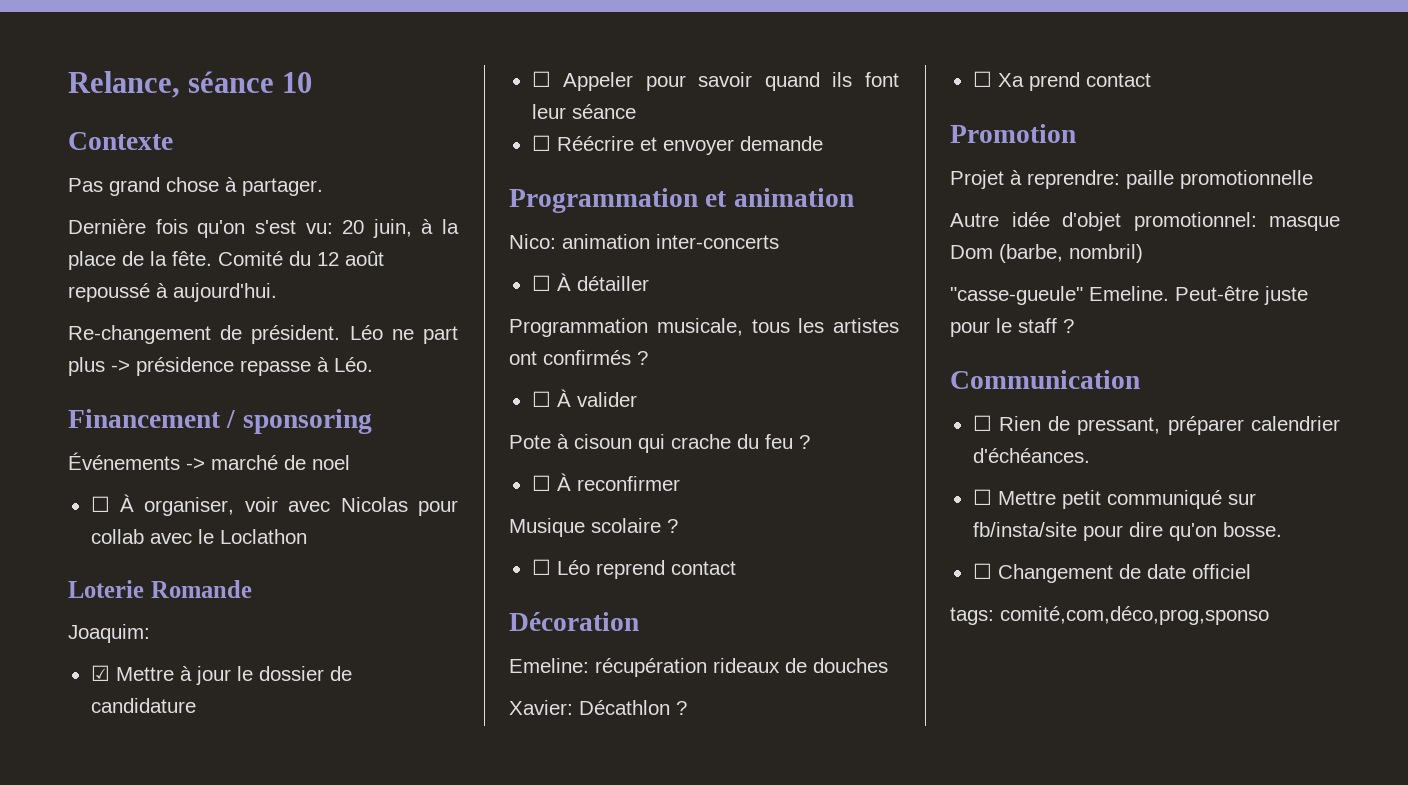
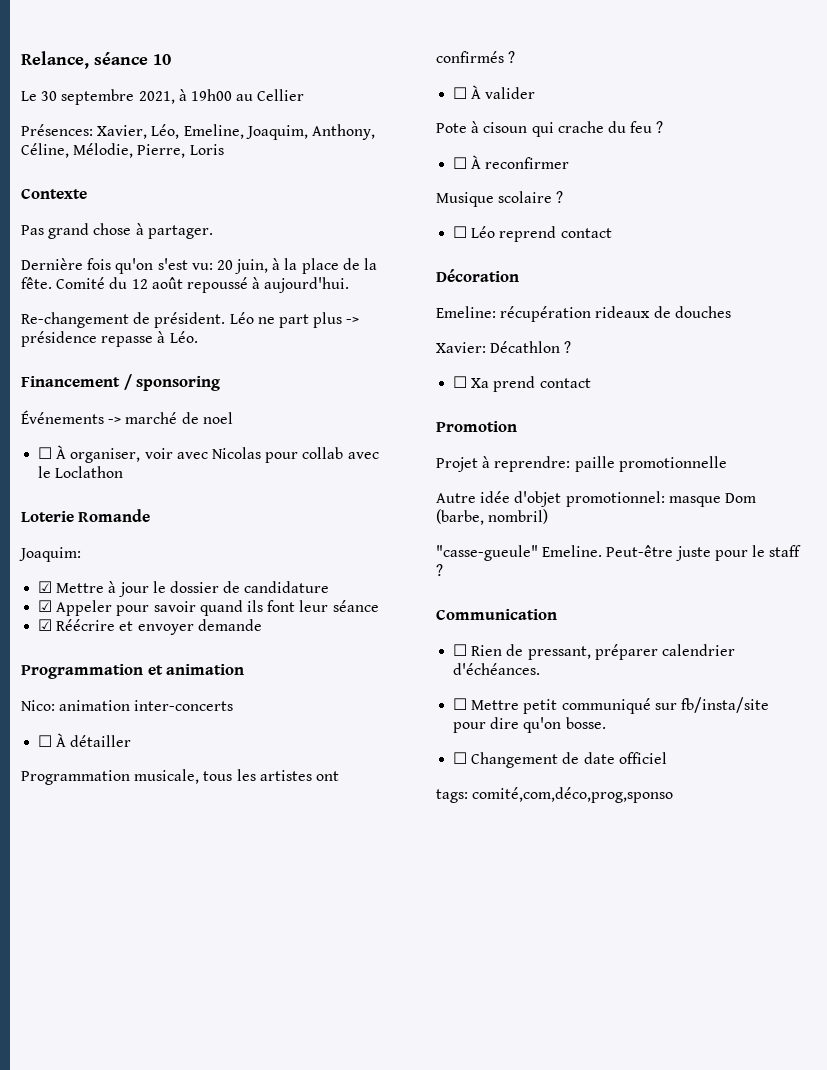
+ Le 30 septembre 2021, à 19h00 au Cellier
+ Présences: Xavier, Léo, Emeline, Joaquim, Anthony, Céline, Mélodie, Pierre, Loris
- ☐ Appeler pour savoir quand ils font leur séance
+ ☑ Appeler pour savoir quand ils font leur séance
- ☐ Réécrire et envoyer demande
+ ☑ Réécrire et envoyer demande

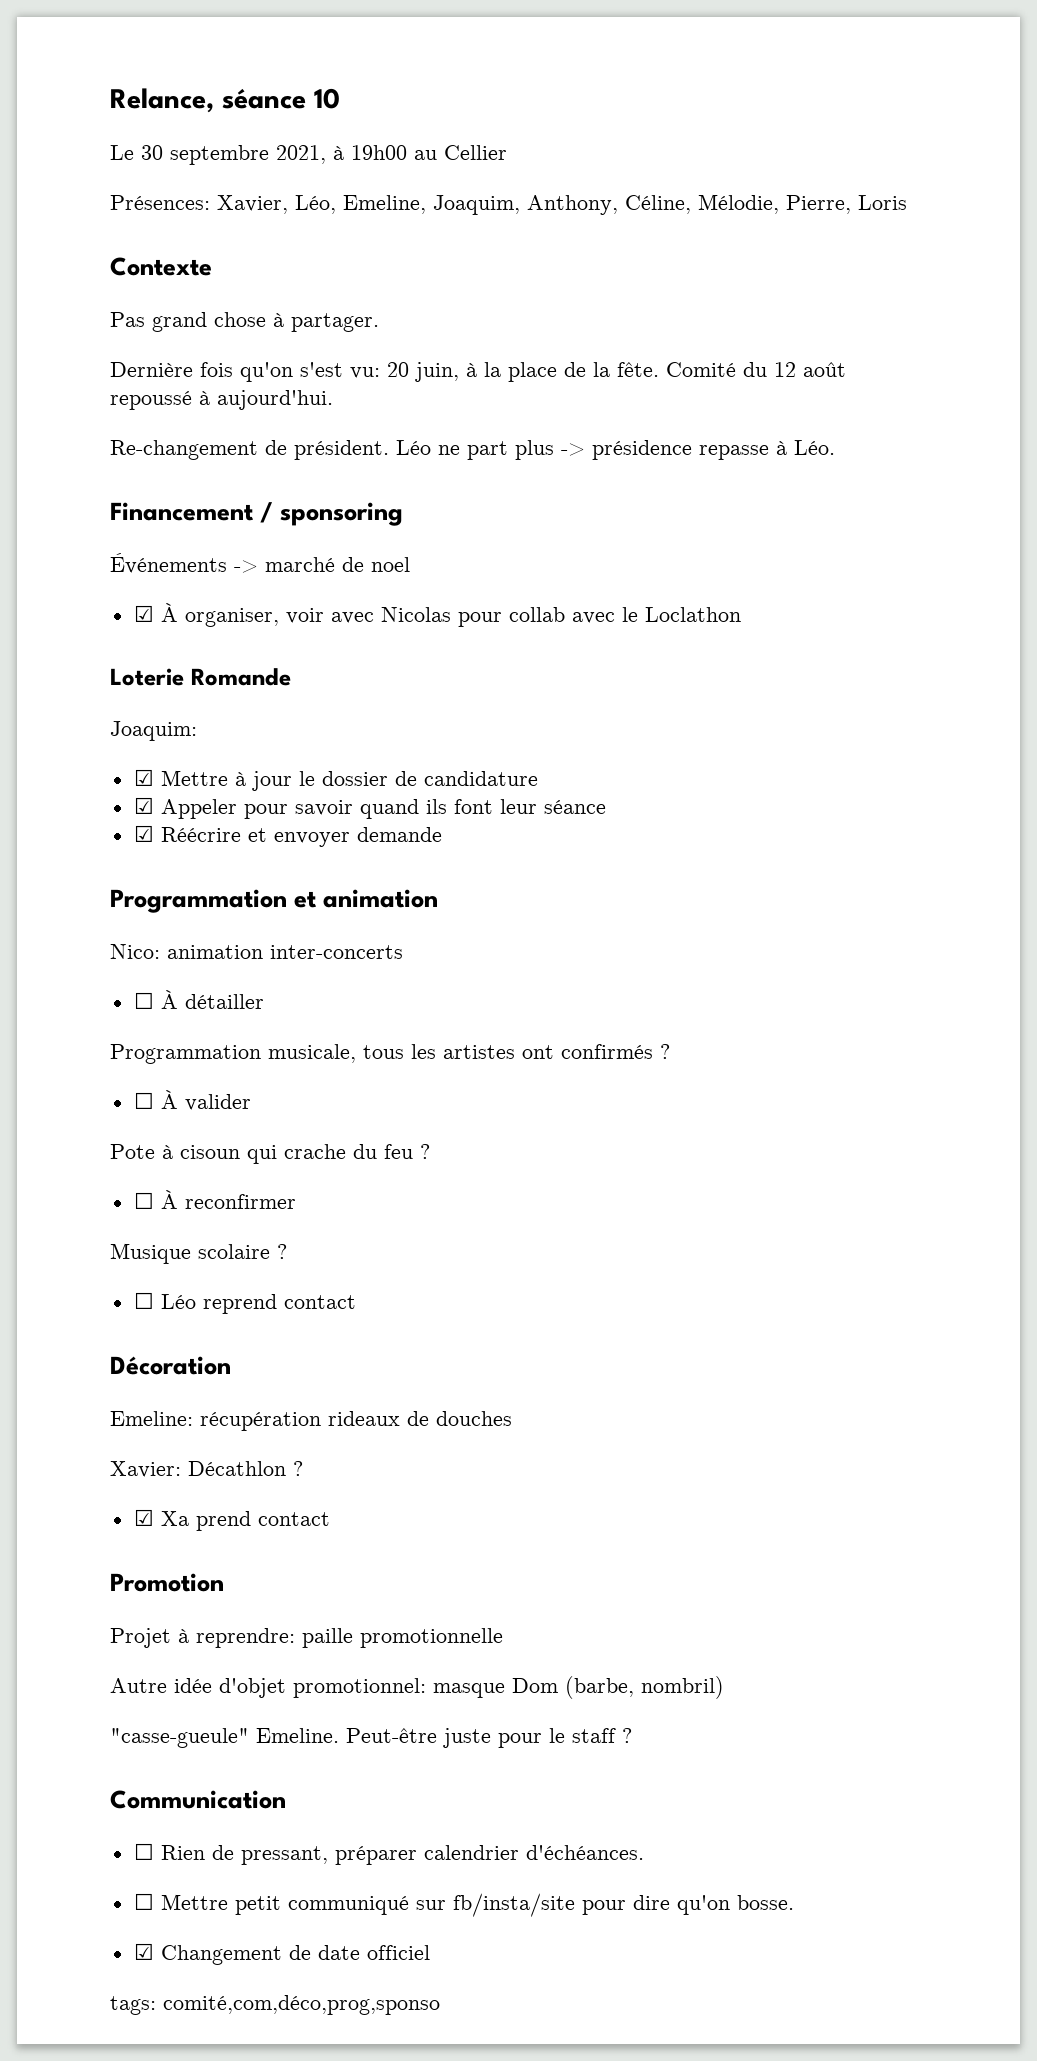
- ☐ À organiser, voir avec Nicolas pour collab avec le Loclathon
+ ☑ À organiser, voir avec Nicolas pour collab avec le Loclathon
- ☐ Xa prend contact
+ ☑ Xa prend contact
- ☐ Changement de date officiel
+ ☑ Changement de date officiel

